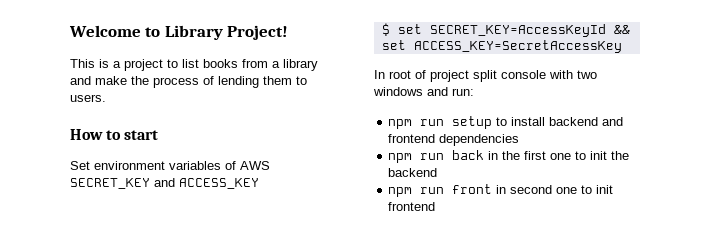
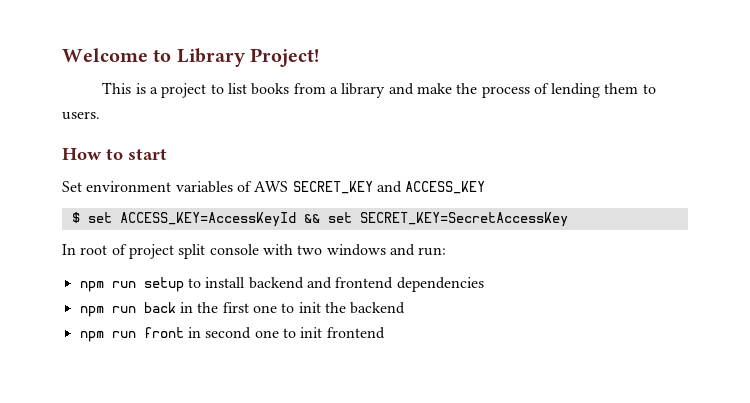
- $ set SECRET_KEY=AccessKeyId && set ACCESS_KEY=SecretAccessKey
+ $ set ACCESS_KEY=AccessKeyId && set SECRET_KEY=SecretAccessKey

